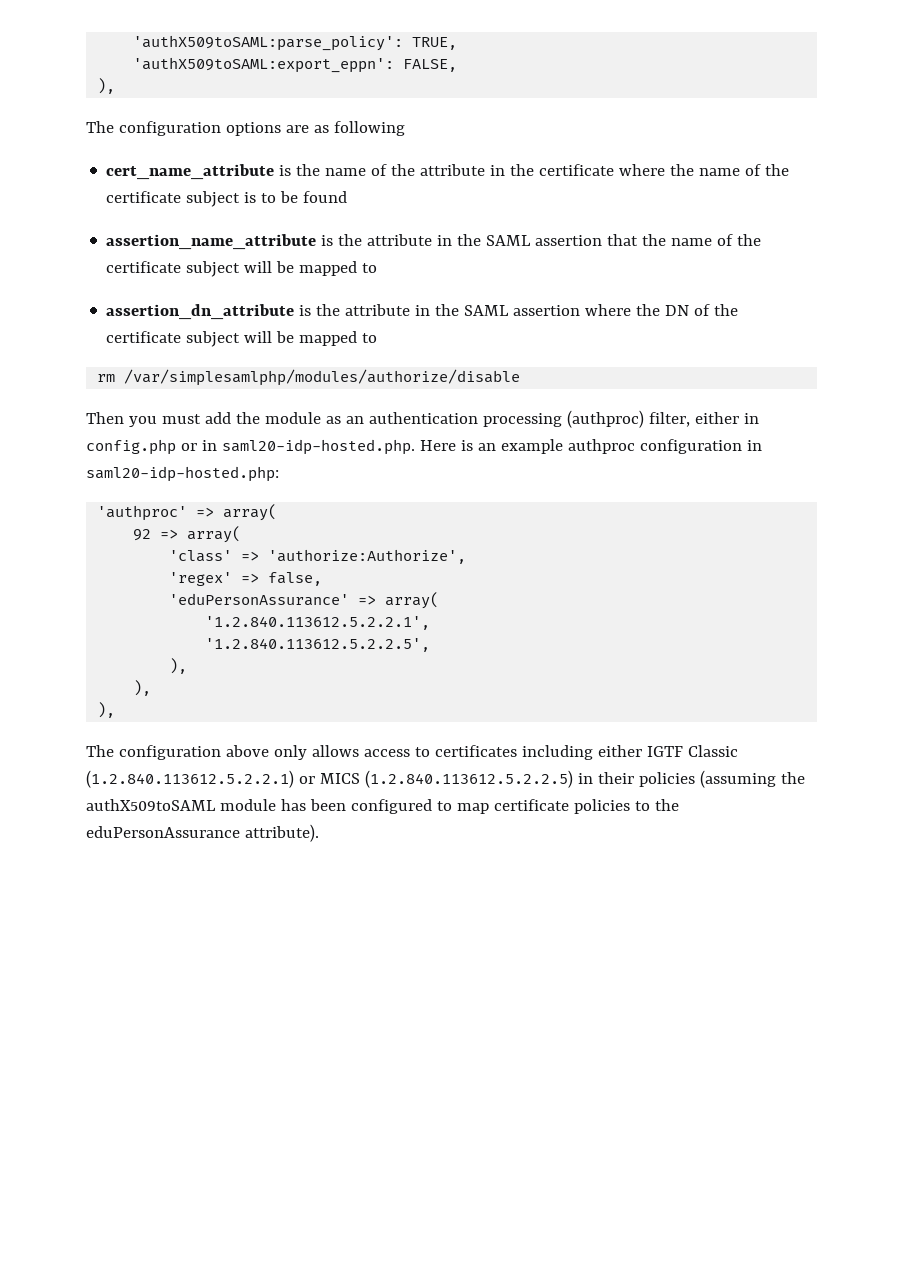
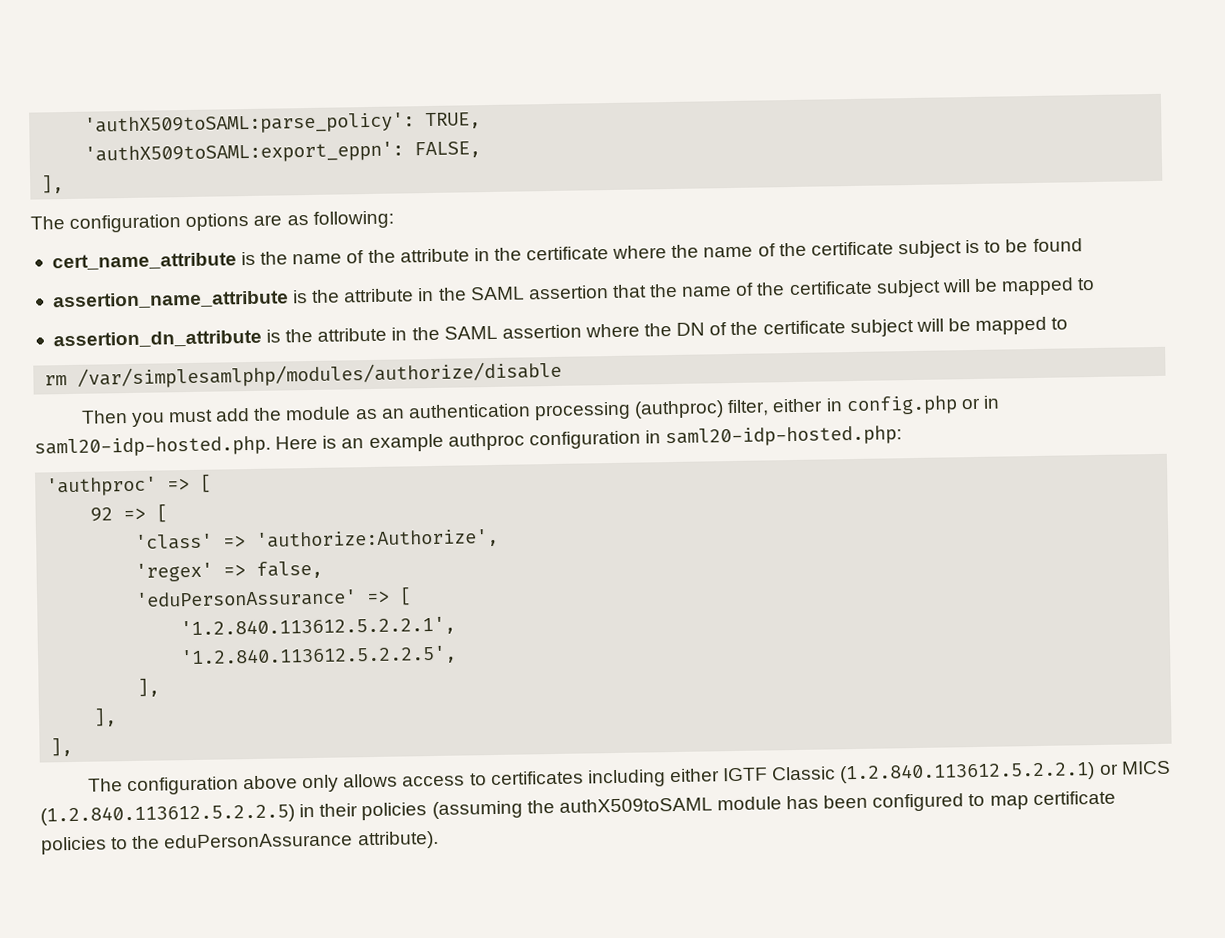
  'authX509toSAML:export_eppn': FALSE,
- ),
+ ],
- The configuration options are as following
+ The configuration options are as following:
- 'authproc' => array(
+ 'authproc' => [
- 92 => array(
+ 92 => [
- 'eduPersonAssurance' => array(
+ 'eduPersonAssurance' => [
  '1.2.840.113612.5.2.2.5',
- ),
- ),
- ),
+ ],
+ ],
+ ],

